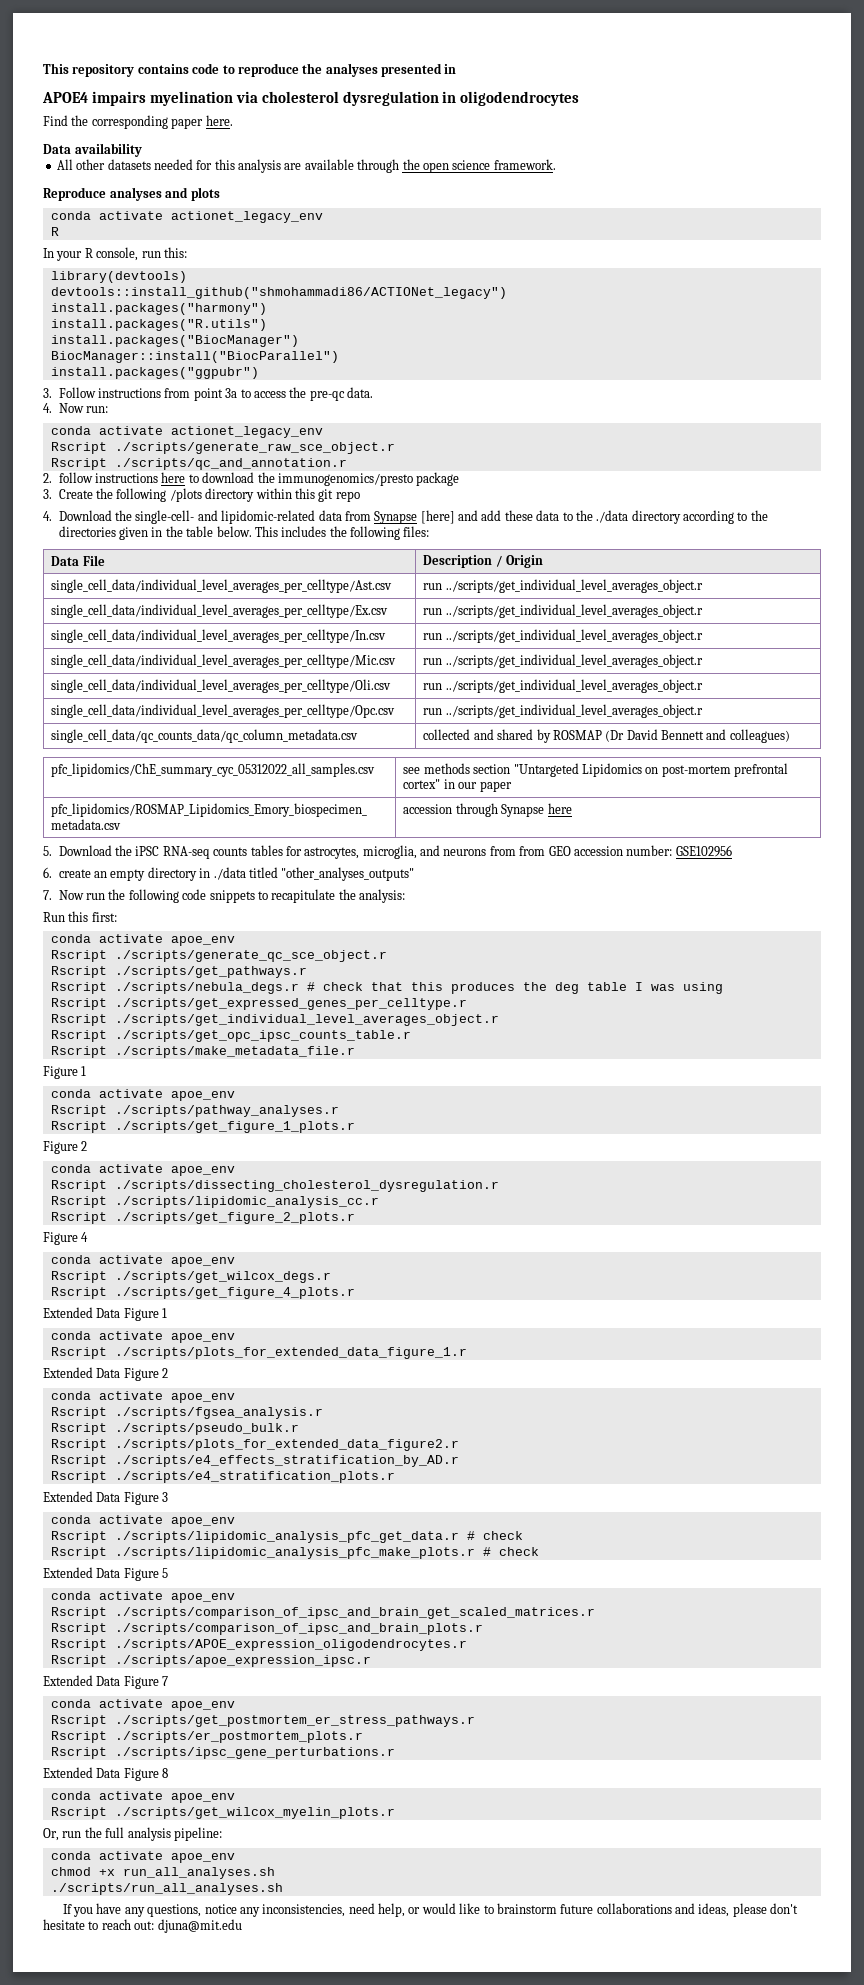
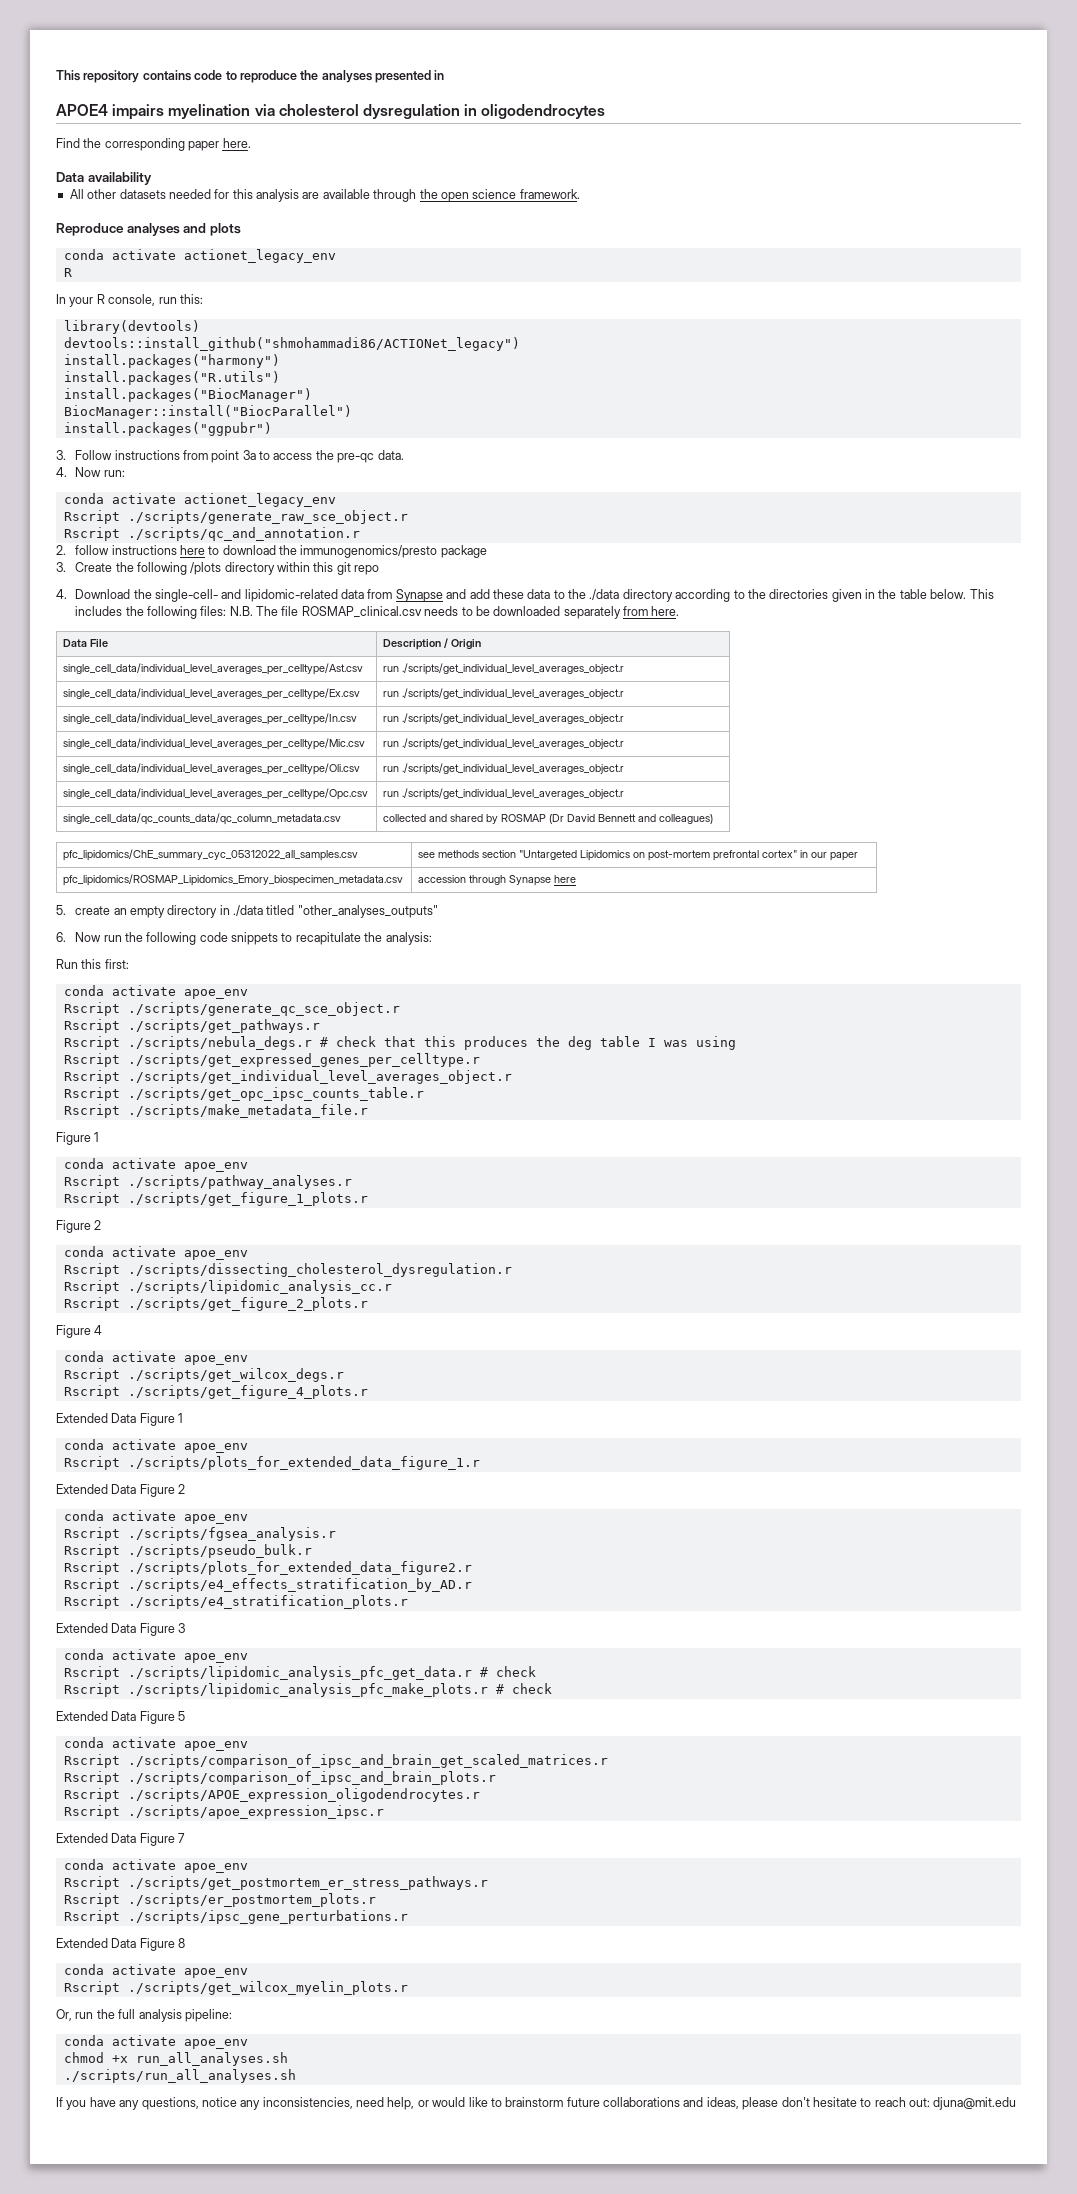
- 4. Download the single-cell- and lipidomic-related data from Synapse [here] and add these data to the ./data directory according to the directories given in the table below.
+ 4. Download the single-cell- and lipidomic-related data from Synapse and add these data to the ./data directory according to the directories given in the table below.
- This includes the following files:
+ This includes the following files: N.B. The file ROSMAP_clinical.csv needs to be downloaded separately from here.
- single_cell_data/individual_level_averages_per_celltype/Ast.csv | run ../scripts/get_individual_level_averages_object.r
+ single_cell_data/individual_level_averages_per_celltype/Ast.csv | run ./scripts/get_individual_level_averages_object.r
- single_cell_data/individual_level_averages_per_celltype/Ex.csv | run ../scripts/get_individual_level_averages_object.r
+ single_cell_data/individual_level_averages_per_celltype/Ex.csv | run ./scripts/get_individual_level_averages_object.r
- single_cell_data/individual_level_averages_per_celltype/In.csv | run ../scripts/get_individual_level_averages_object.r
+ single_cell_data/individual_level_averages_per_celltype/In.csv | run ./scripts/get_individual_level_averages_object.r
- single_cell_data/individual_level_averages_per_celltype/Mic.csv | run ../scripts/get_individual_level_averages_object.r
+ single_cell_data/individual_level_averages_per_celltype/Mic.csv | run ./scripts/get_individual_level_averages_object.r
- single_cell_data/individual_level_averages_per_celltype/Oli.csv | run ../scripts/get_individual_level_averages_object.r
+ single_cell_data/individual_level_averages_per_celltype/Oli.csv | run ./scripts/get_individual_level_averages_object.r
- single_cell_data/individual_level_averages_per_celltype/Opc.csv | run ../scripts/get_individual_level_averages_object.r
+ single_cell_data/individual_level_averages_per_celltype/Opc.csv | run ./scripts/get_individual_level_averages_object.r
- 5. Download the iPSC RNA-seq counts tables for astrocytes, microglia, and neurons from from GEO accession number: GSE102956
- 6. create an empty directory in ./data titled "other_analyses_outputs"
+ 5. create an empty directory in ./data titled "other_analyses_outputs"
- 7. Now run the following code snippets to recapitulate the analysis:
+ 6. Now run the following code snippets to recapitulate the analysis:

